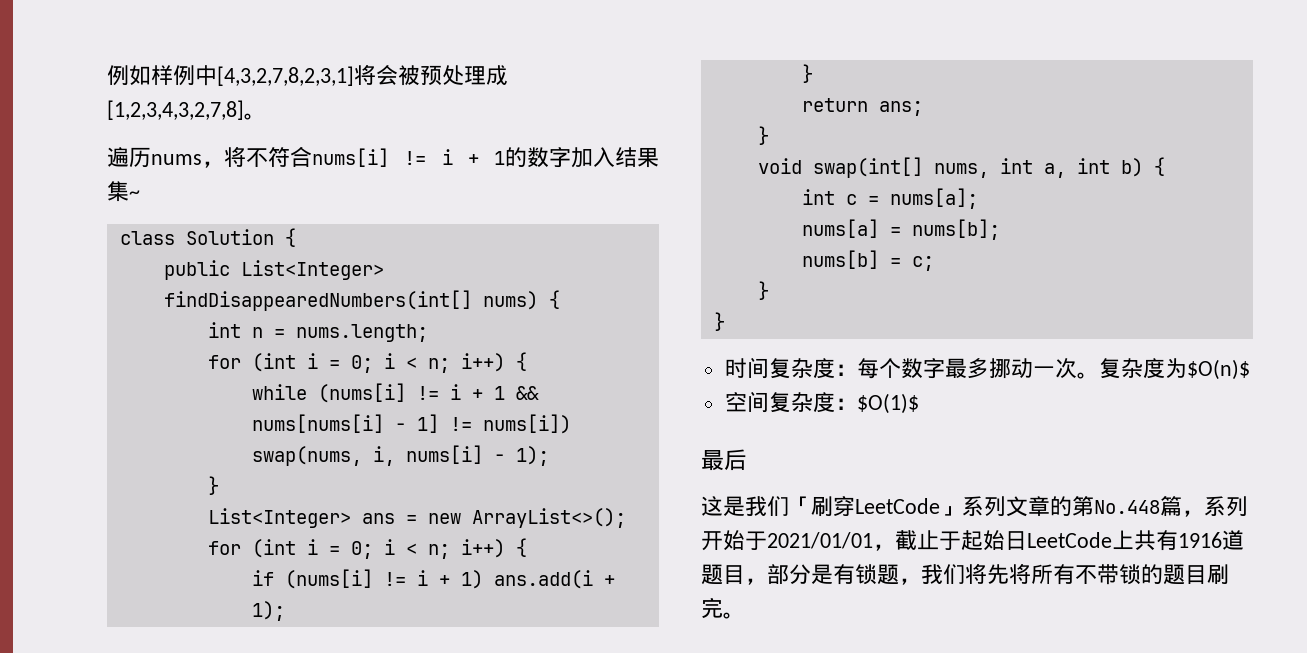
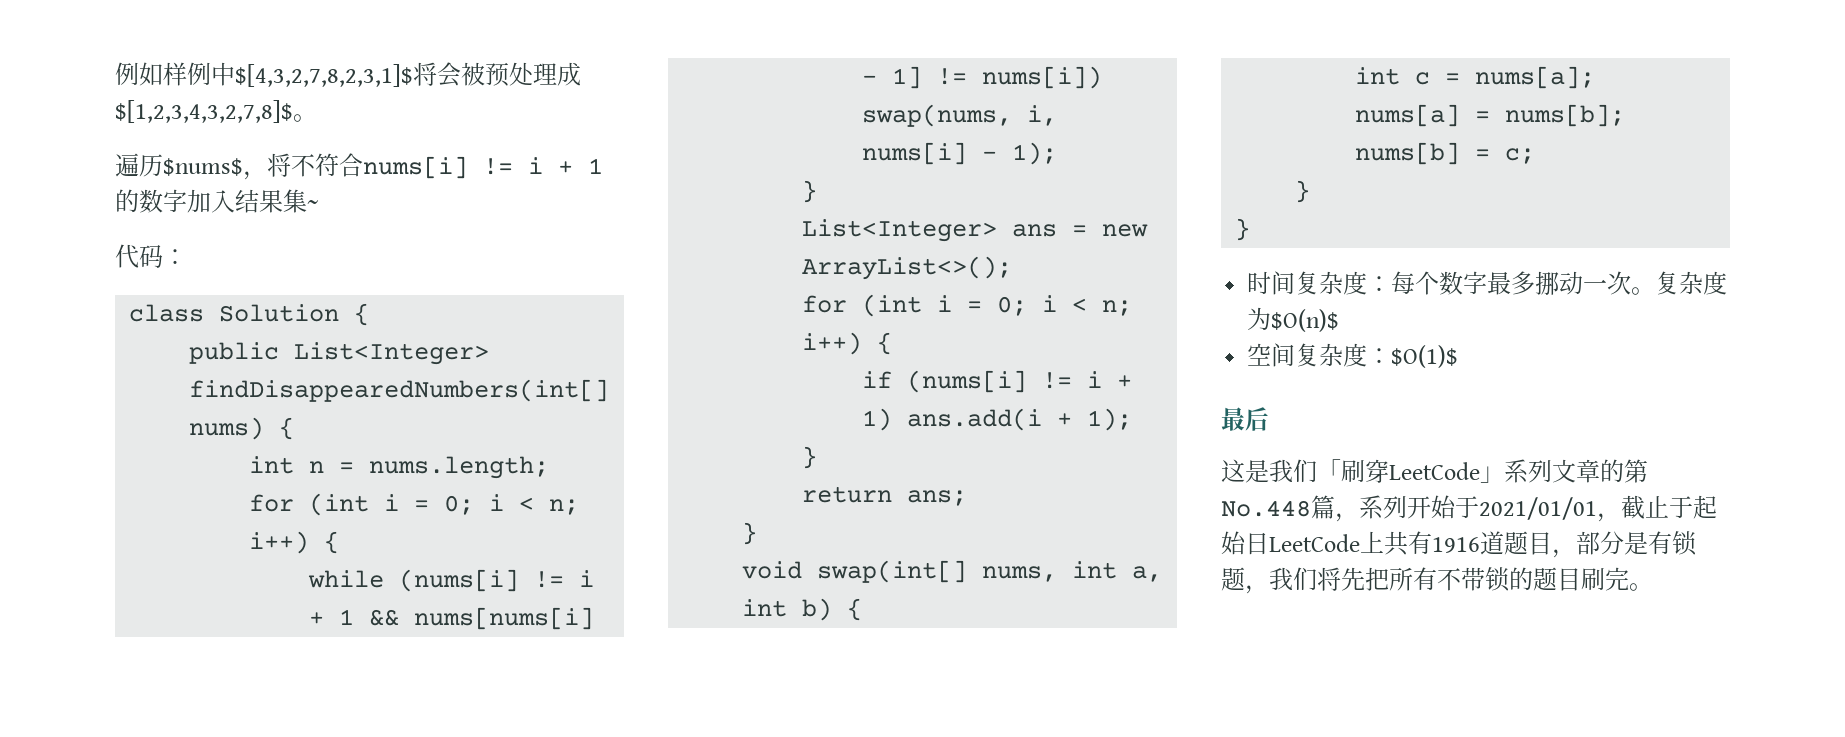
- 例如样例中[4,3,2,7,8,2,3,1]将会被预处理成[1,2,3,4,3,2,7,8]。
+ 例如样例中$[4,3,2,7,8,2,3,1]$将会被预处理成$[1,2,3,4,3,2,7,8]$。
- 遍历nums，将不符合nums[i] != i + 1的数字加入结果集~
+ 遍历$nums$，将不符合nums[i] != i + 1的数字加入结果集~
+ 代码：
- 这是我们「刷穿LeetCode」系列文章的第No.448篇，系列开始于2021/01/01，截止于起始日LeetCode上共有1916道题目，部分是有锁题，我们将先将所有不带锁的题目刷完。
+ 这是我们「刷穿LeetCode」系列文章的第No.448篇，系列开始于2021/01/01，截止于起始日LeetCode上共有1916道题目，部分是有锁题，我们将先把所有不带锁的题目刷完。

